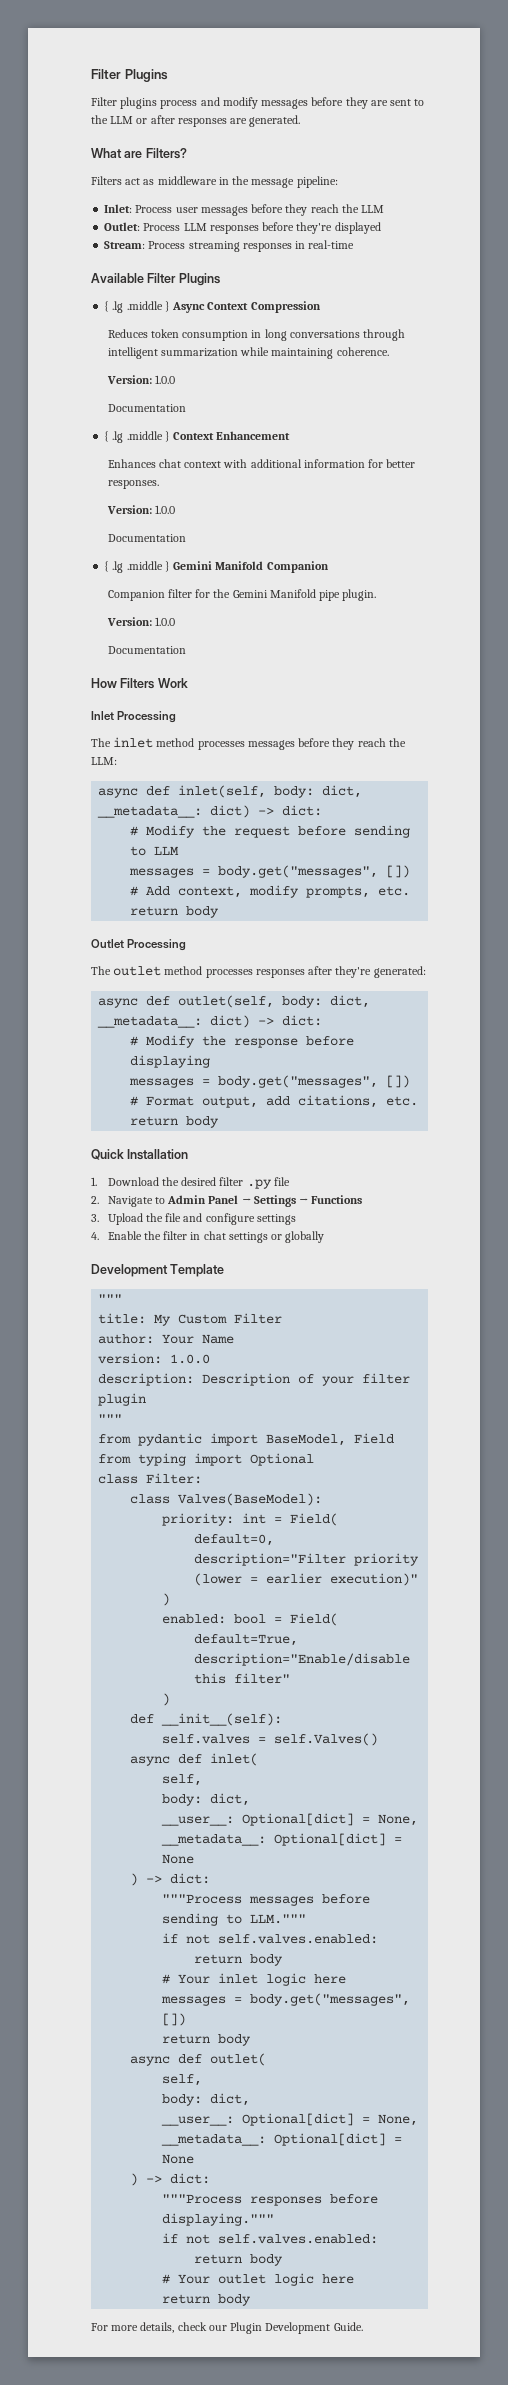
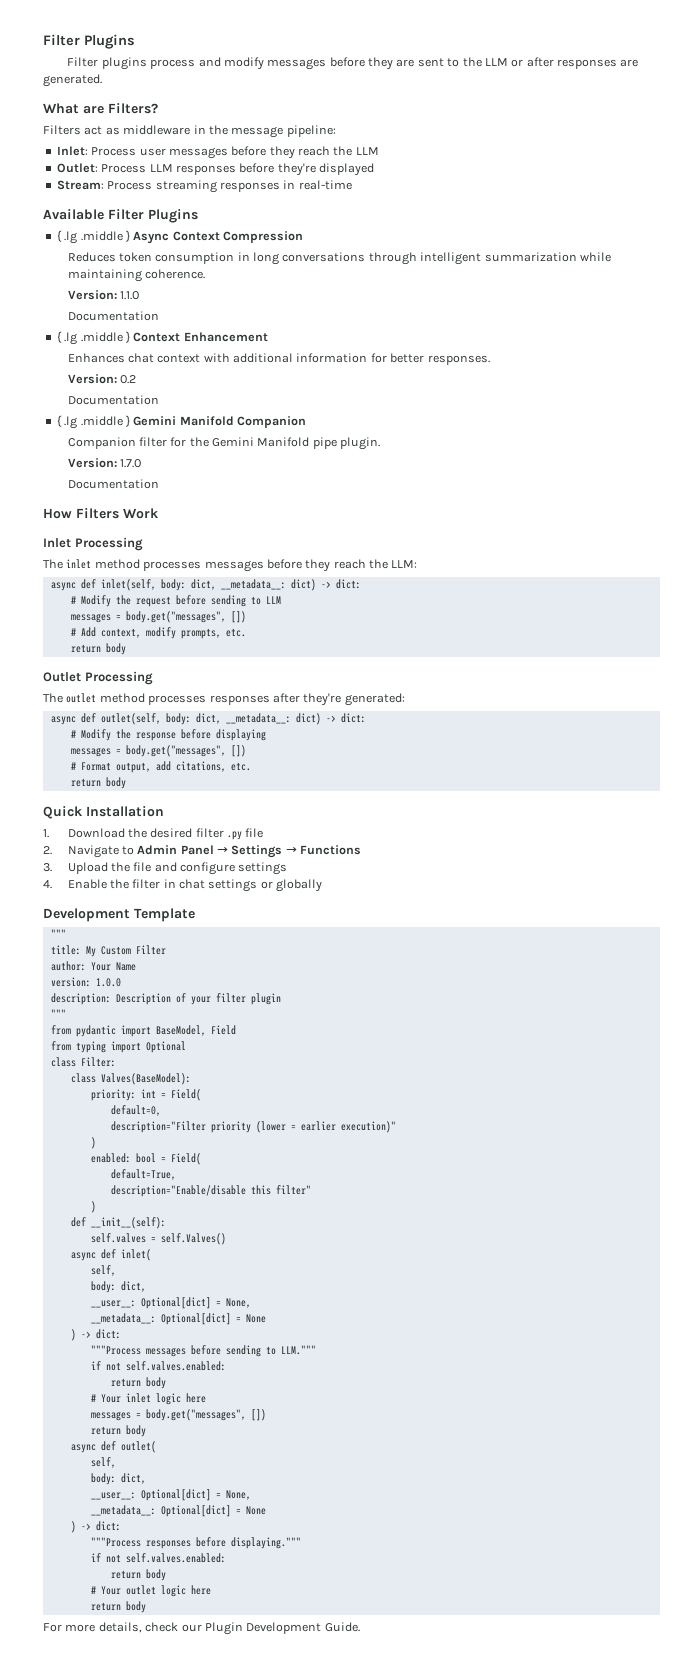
  Reduces token consumption in long conversations through intelligent summarization while maintaining coherence.
- Version: 1.0.0
+ Version: 1.1.0
  Enhances chat context with additional information for better responses.
- Version: 1.0.0
+ Version: 0.2
  Companion filter for the Gemini Manifold pipe plugin.
- Version: 1.0.0
+ Version: 1.7.0

